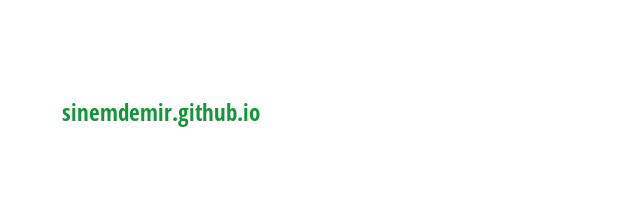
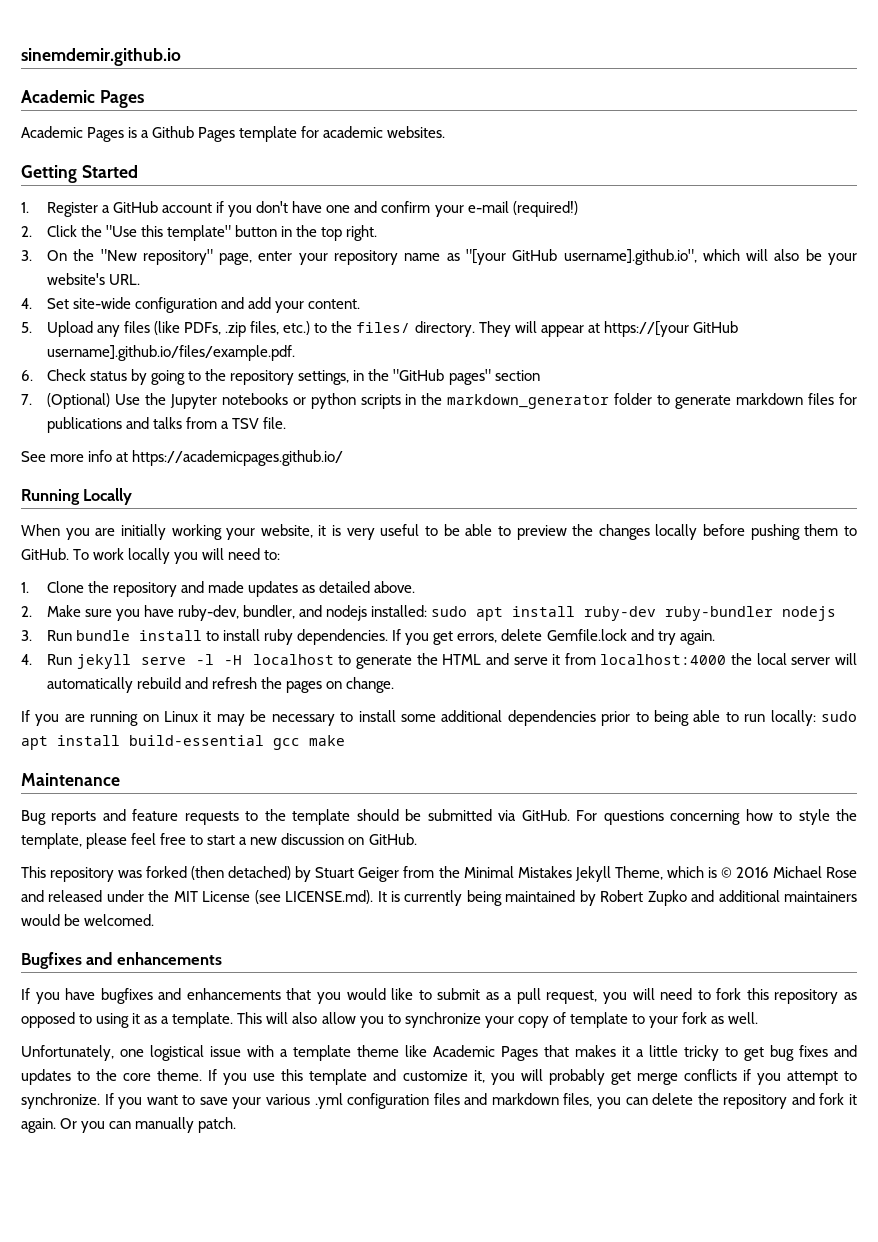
  sinemdemir.github.io
+ Academic Pages
+ Academic Pages is a Github Pages template for academic websites.
+ Getting Started
+ 1. Register a GitHub account if you don't have one and confirm your e-mail (required!)
+ 2. Click the "Use this template" button in the top right.
+ 3. On the "New repository" page, enter your repository name as "[your GitHub username].github.io", which will also be your website's URL.
+ 4. Set site-wide configuration and add your content.
+ 5. Upload any files (like PDFs, .zip files, etc.) to the files/ directory. They will appear at https://[your GitHub username].github.io/files/example.pdf.
+ 6. Check status by going to the repository settings, in the "GitHub pages" section
+ 7. (Optional) Use the Jupyter notebooks or python scripts in the markdown_generator folder to generate markdown files for publications and talks from a TSV file.
+ See more info at https://academicpages.github.io/
+ Running Locally
+ When you are initially working your website, it is very useful to be able to preview the changes locally before pushing them to GitHub. To work locally you will need to:
+ 1. Clone the repository and made updates as detailed above.
+ 2. Make sure you have ruby-dev, bundler, and nodejs installed: sudo apt install ruby-dev ruby-bundler nodejs
+ 3. Run bundle install to install ruby dependencies. If you get errors, delete Gemfile.lock and try again.
+ 4. Run jekyll serve -l -H localhost to generate the HTML and serve it from localhost:4000 the local server will automatically rebuild and refresh the pages on change.
+ If you are running on Linux it may be necessary to install some additional dependencies prior to being able to run locally: sudo apt install build-essential gcc make
+ Maintenance
+ Bug reports and feature requests to the template should be submitted via GitHub. For questions concerning how to style the template, please feel free to start a new discussion on GitHub.
+ This repository was forked (then detached) by Stuart Geiger from the Minimal Mistakes Jekyll Theme, which is © 2016 Michael Rose and released under the MIT License (see LICENSE.md). It is currently being maintained by Robert Zupko and additional maintainers would be welcomed.
+ Bugfixes and enhancements
+ If you have bugfixes and enhancements that you would like to submit as a pull request, you will need to fork this repository as opposed to using it as a template. This will also allow you to synchronize your copy of template to your fork as well.
+ Unfortunately, one logistical issue with a template theme like Academic Pages that makes it a little tricky to get bug fixes and updates to the core theme. If you use this template and customize it, you will probably get merge conflicts if you attempt to synchronize. If you want to save your various .yml configuration files and markdown files, you can delete the repository and fork it again. Or you can manually patch.

